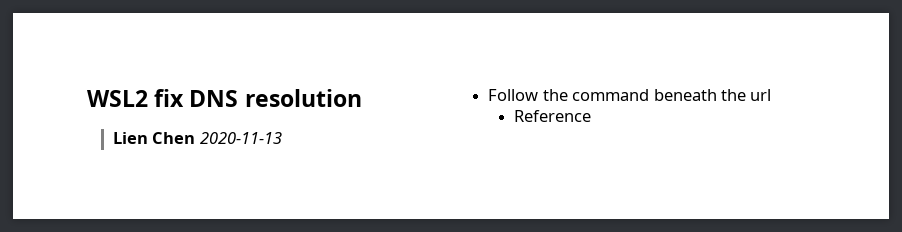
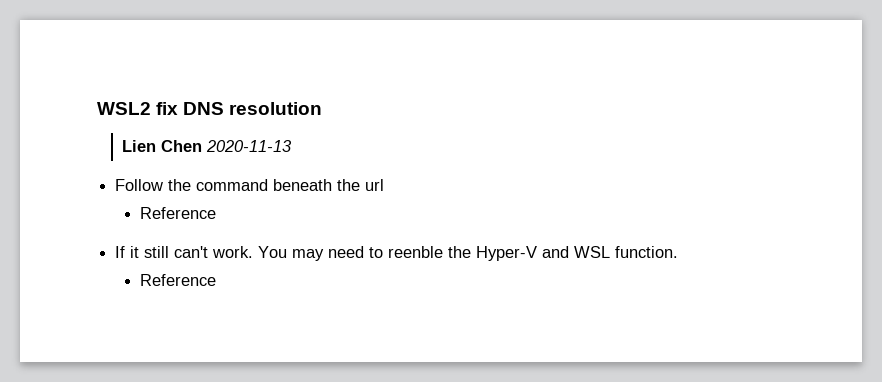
+ If it still can't work. You may need to reenble the Hyper-V and WSL function.
+ Reference

